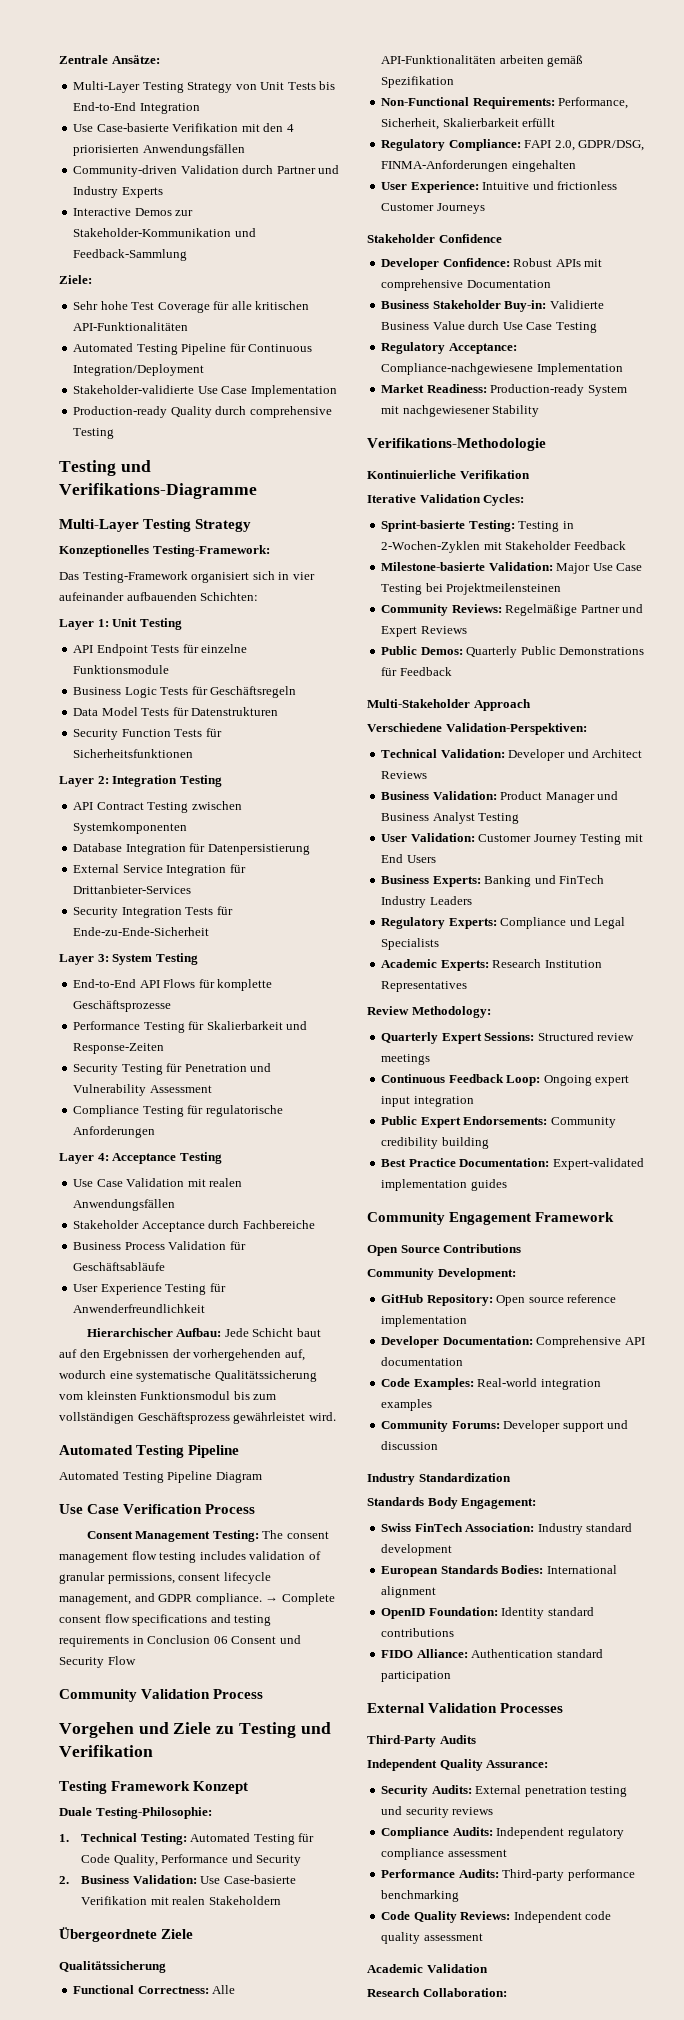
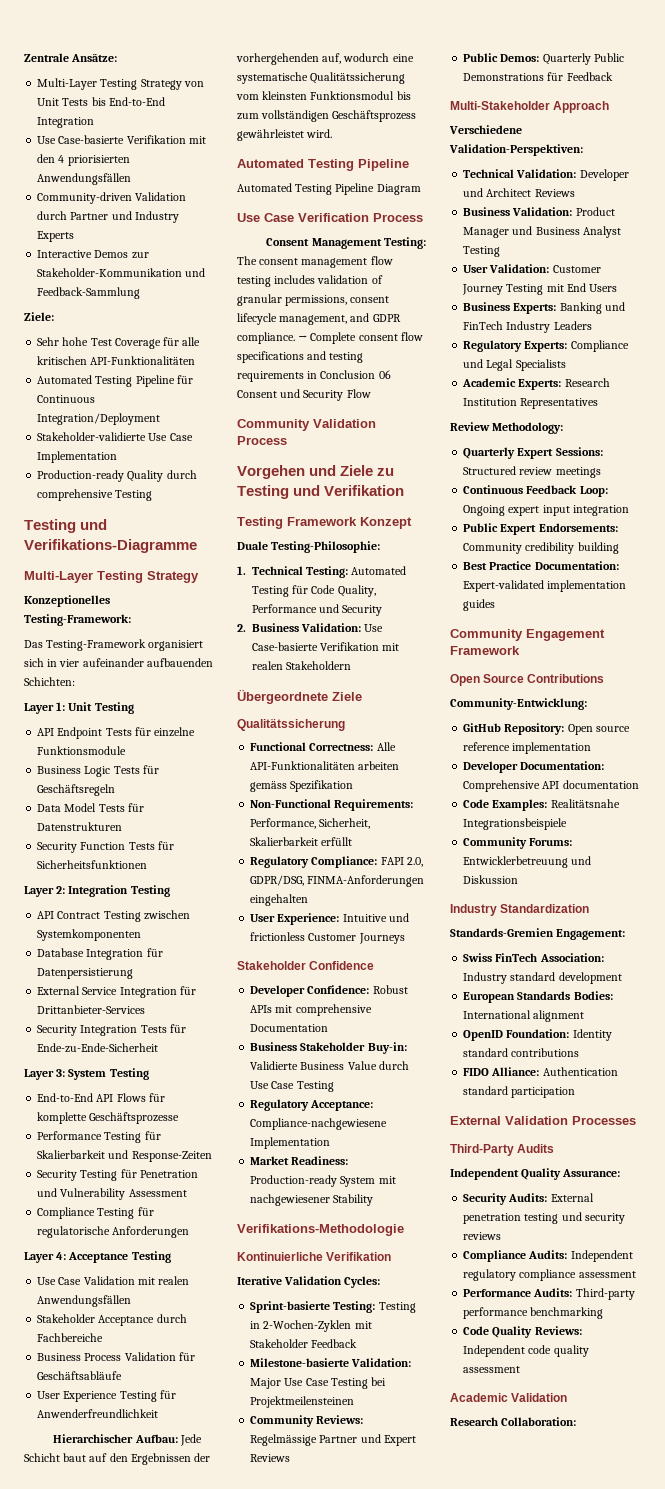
- Functional Correctness: Alle API-Funktionalitäten arbeiten gemäß Spezifikation
+ Functional Correctness: Alle API-Funktionalitäten arbeiten gemäss Spezifikation
- Community Reviews: Regelmäßige Partner und Expert Reviews
+ Community Reviews: Regelmässige Partner und Expert Reviews
- Community Development:
+ Community-Entwicklung:
- Code Examples: Real-world integration examples
+ Code Examples: Realitätsnahe Integrationsbeispiele
- Community Forums: Developer support und discussion
+ Community Forums: Entwicklerbetreuung und Diskussion
- Standards Body Engagement:
+ Standards-Gremien Engagement:

